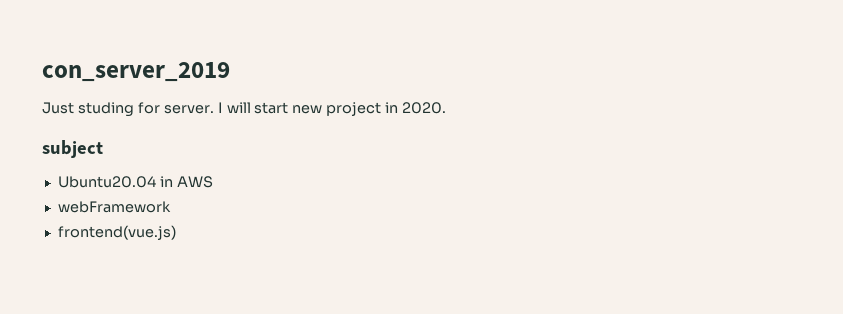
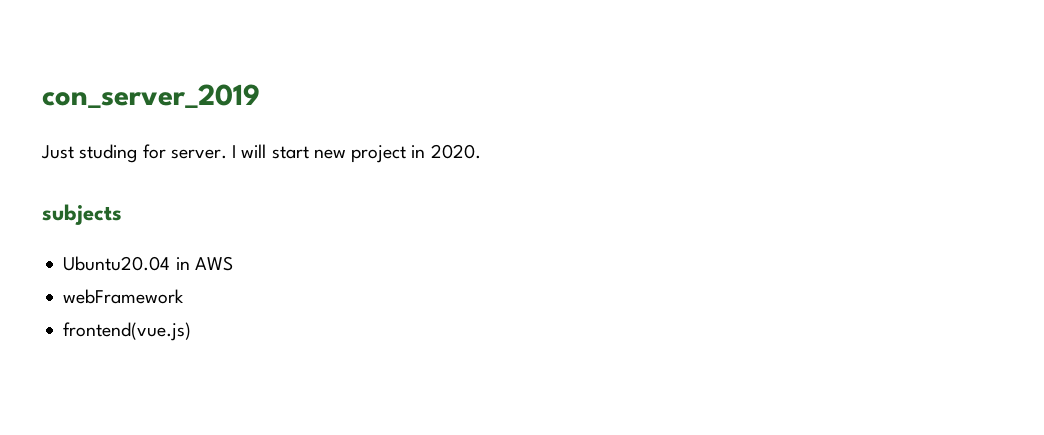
- subject
+ subjects

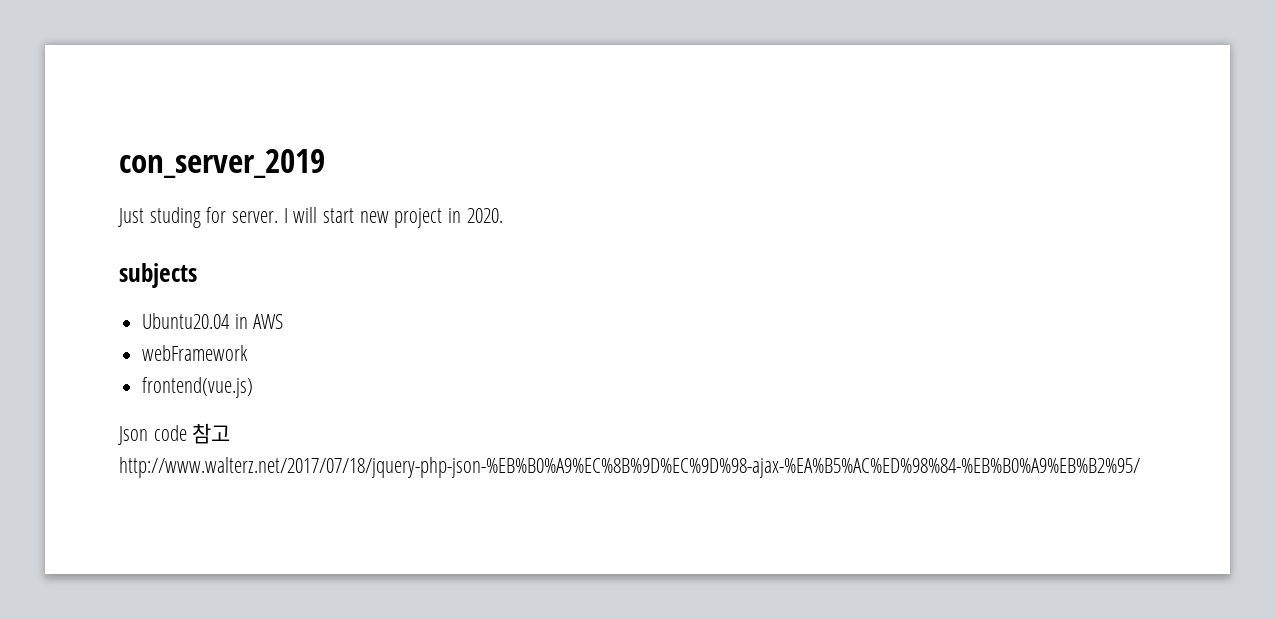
+ Json code 참고 http://www.walterz.net/2017/07/18/jquery-php-json-%EB%B0%A9%EC%8B%9D%EC%9D%98-ajax-%EA%B5%AC%ED%98%84-%EB%B0%A9%EB%B2%95/

